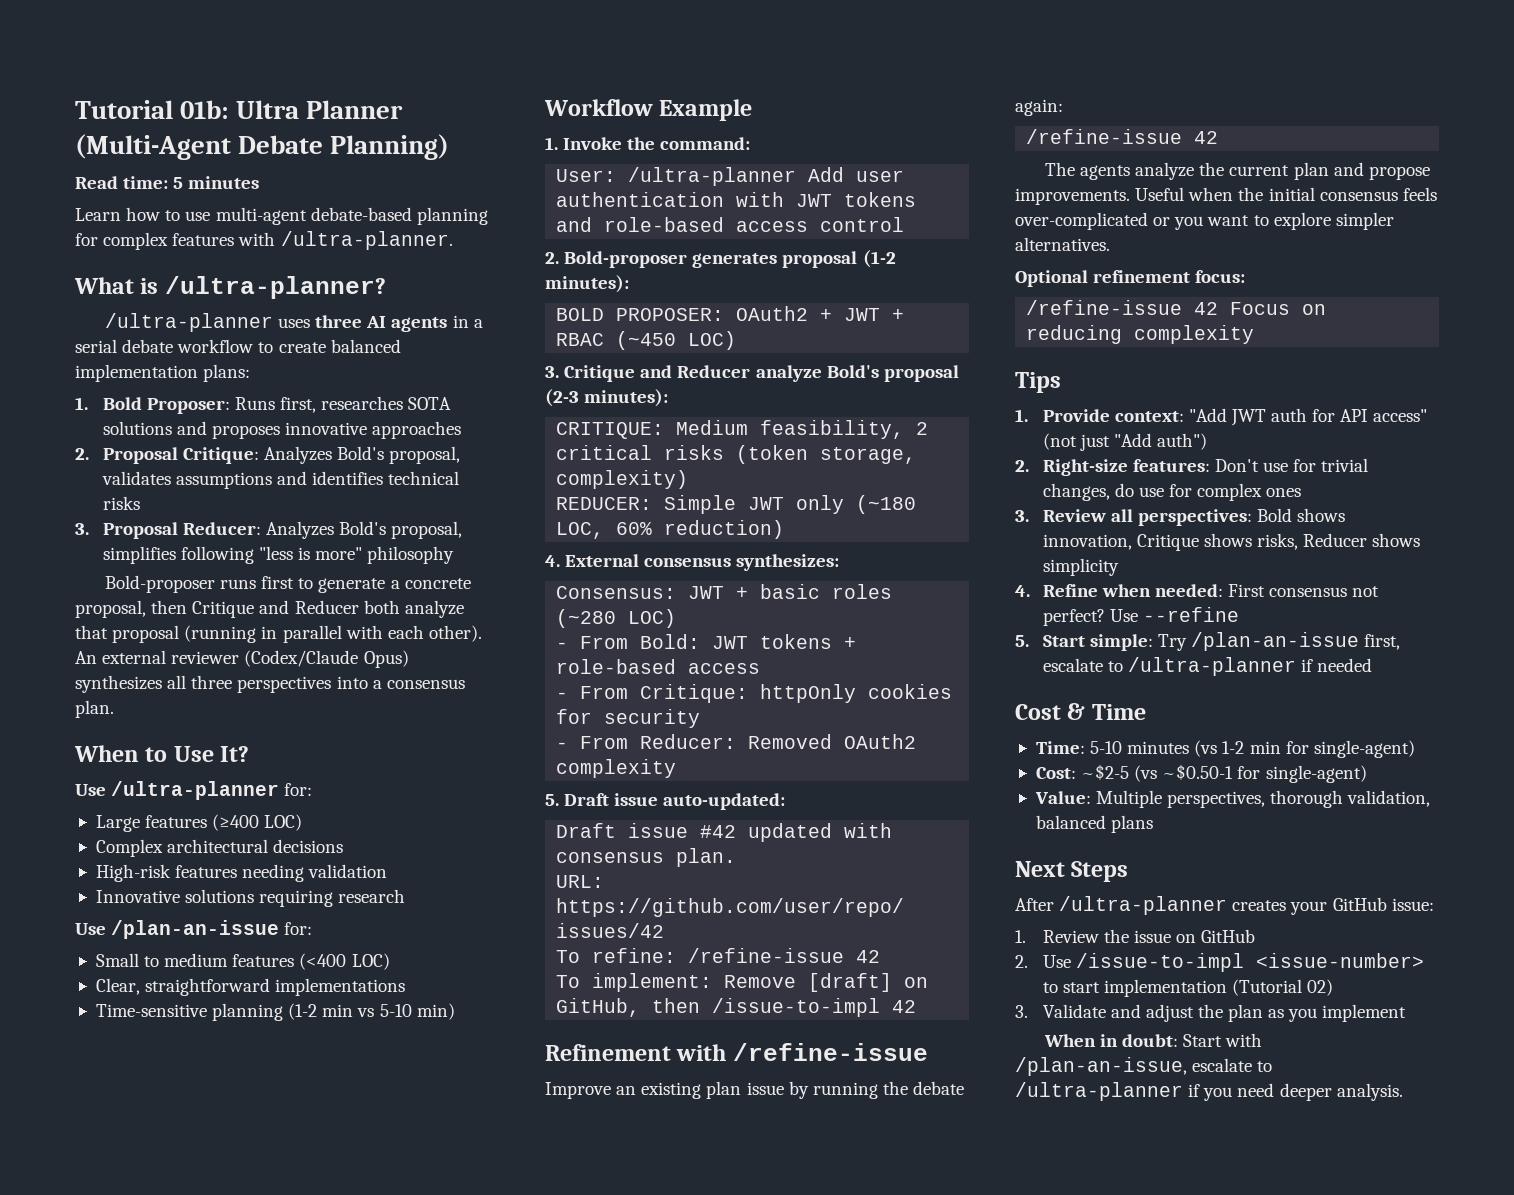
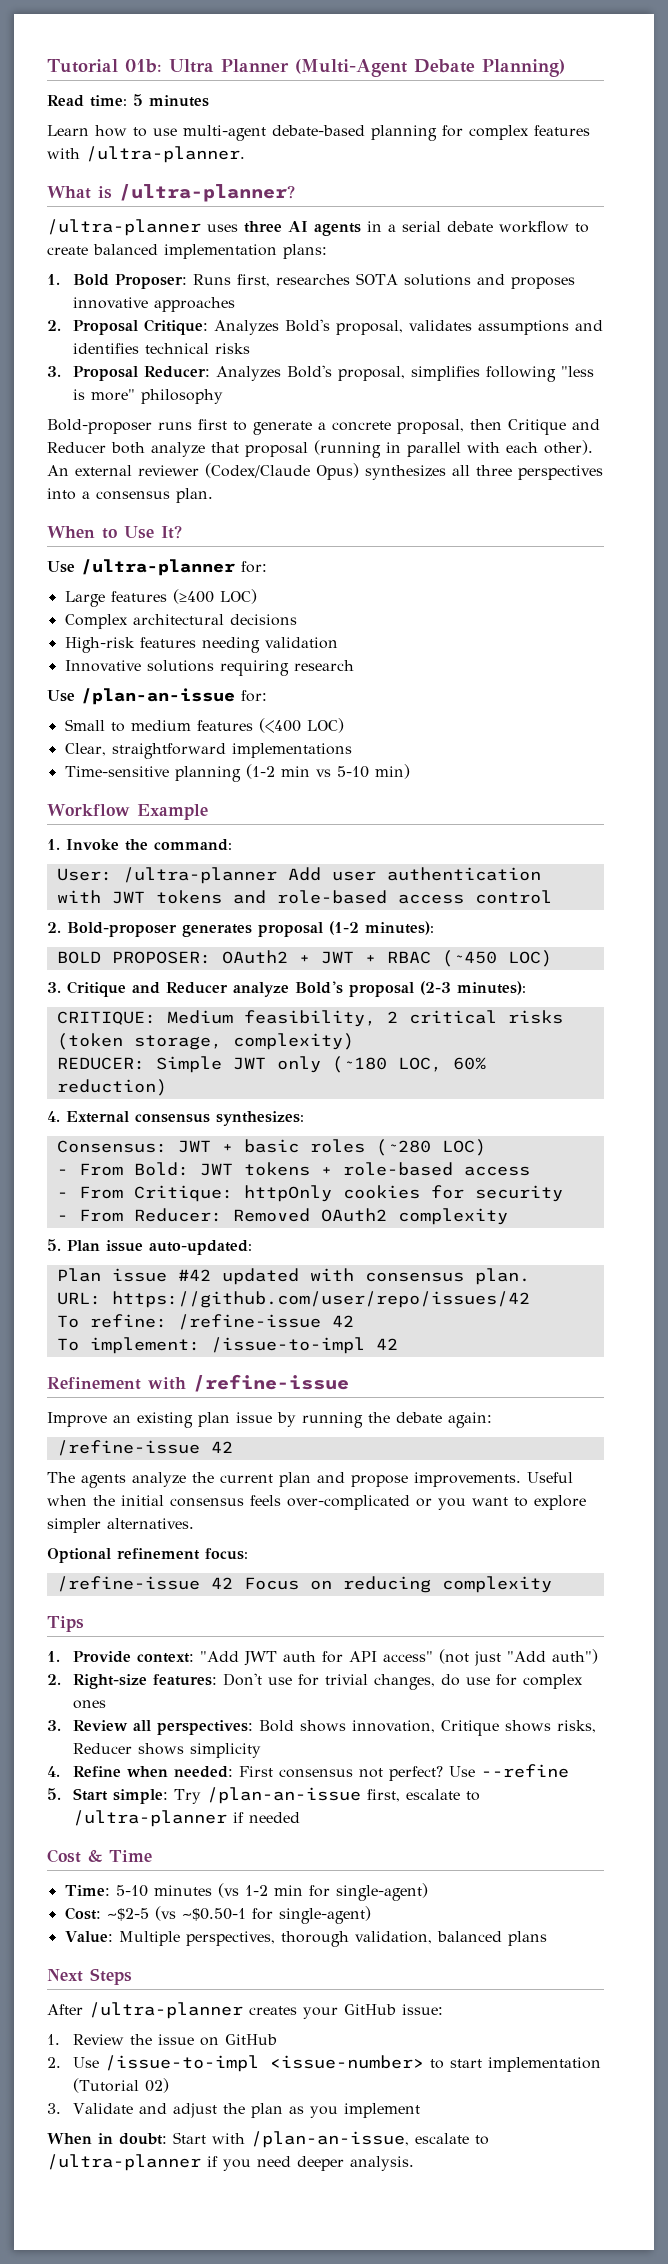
- 5. Draft issue auto-updated:
+ 5. Plan issue auto-updated:
- Draft issue #42 updated with consensus plan.
+ Plan issue #42 updated with consensus plan.
- To implement: Remove [draft] on GitHub, then /issue-to-impl 42
+ To implement: /issue-to-impl 42

